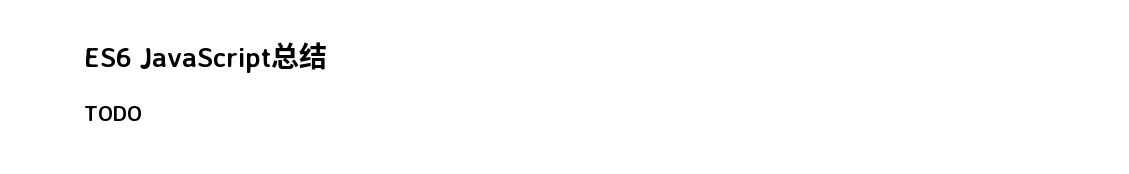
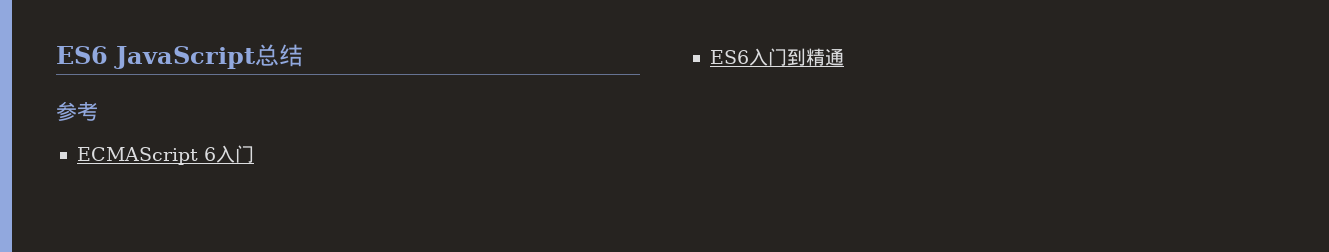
- TODO
+ 参考
+ ECMAScript 6入门
+ ES6入门到精通

